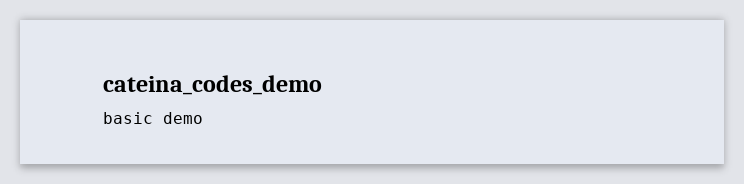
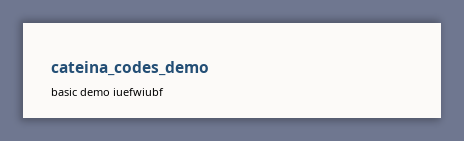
- basic demo
+ basic demo iuefwiubf

